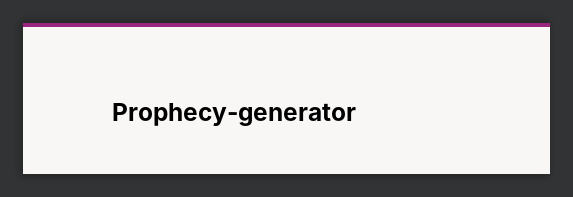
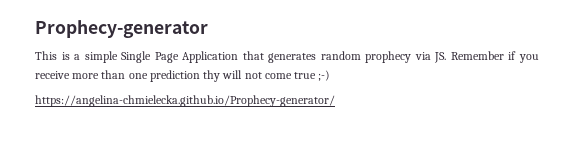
+ This is a simple Single Page Application that generates random prophecy via JS. Remember if you receive more than one prediction thy will not come true ;-)
+ https://angelina-chmielecka.github.io/Prophecy-generator/

